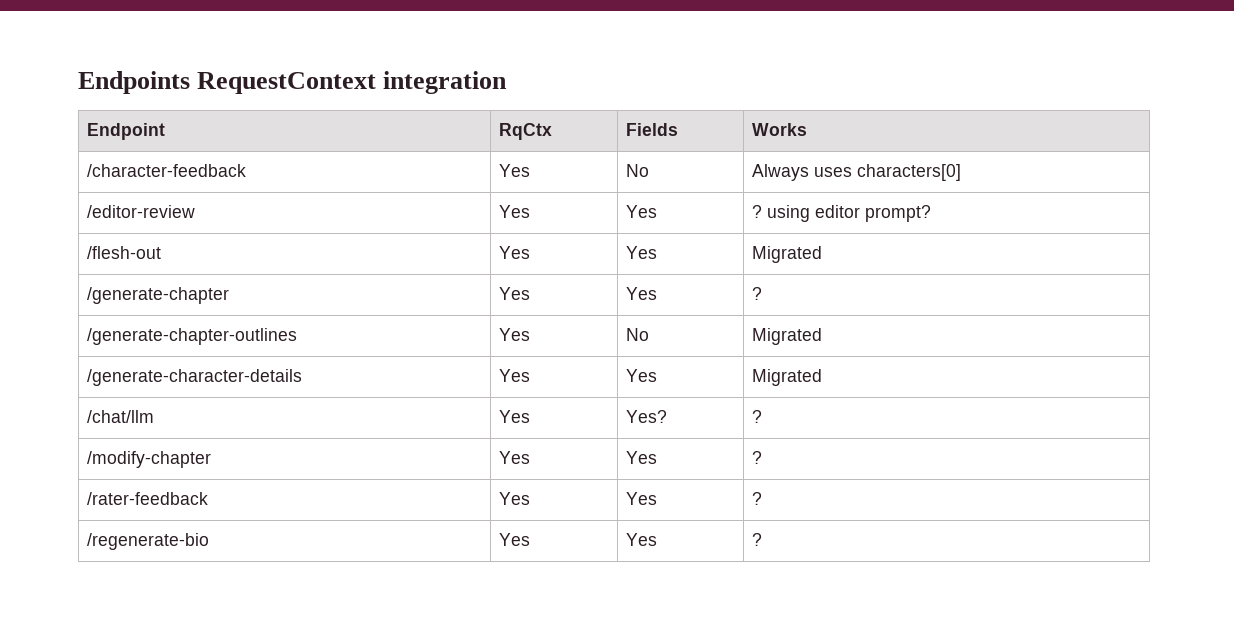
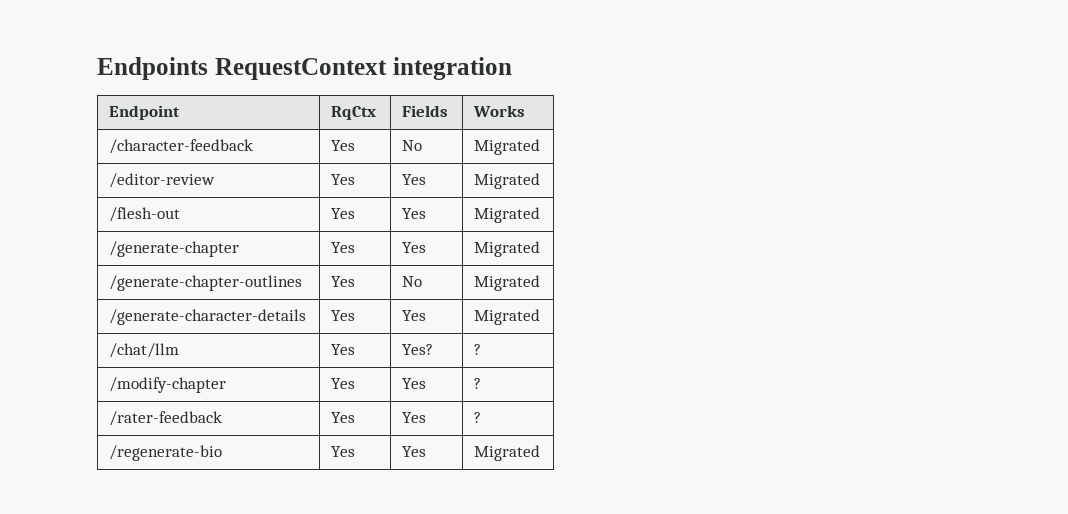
- /character-feedback | Yes | No | Always uses characters[0]
+ /character-feedback | Yes | No | Migrated
- /editor-review | Yes | Yes | ? using editor prompt?
+ /editor-review | Yes | Yes | Migrated
- /generate-chapter | Yes | Yes | ?
+ /generate-chapter | Yes | Yes | Migrated
- /regenerate-bio | Yes | Yes | ?
+ /regenerate-bio | Yes | Yes | Migrated

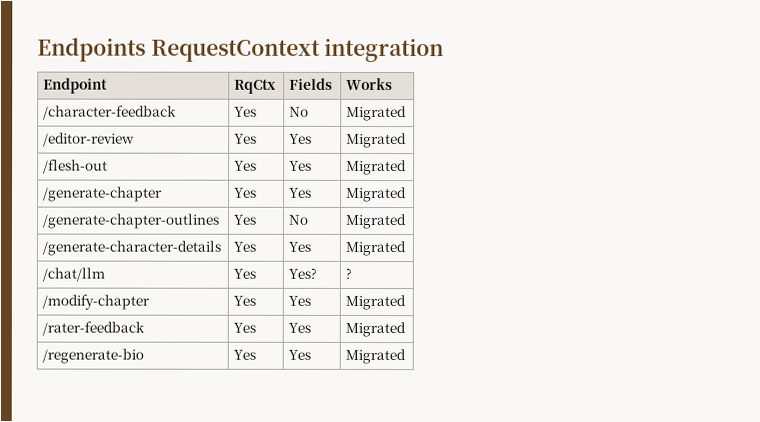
- /modify-chapter | Yes | Yes | ?
+ /modify-chapter | Yes | Yes | Migrated
- /rater-feedback | Yes | Yes | ?
+ /rater-feedback | Yes | Yes | Migrated

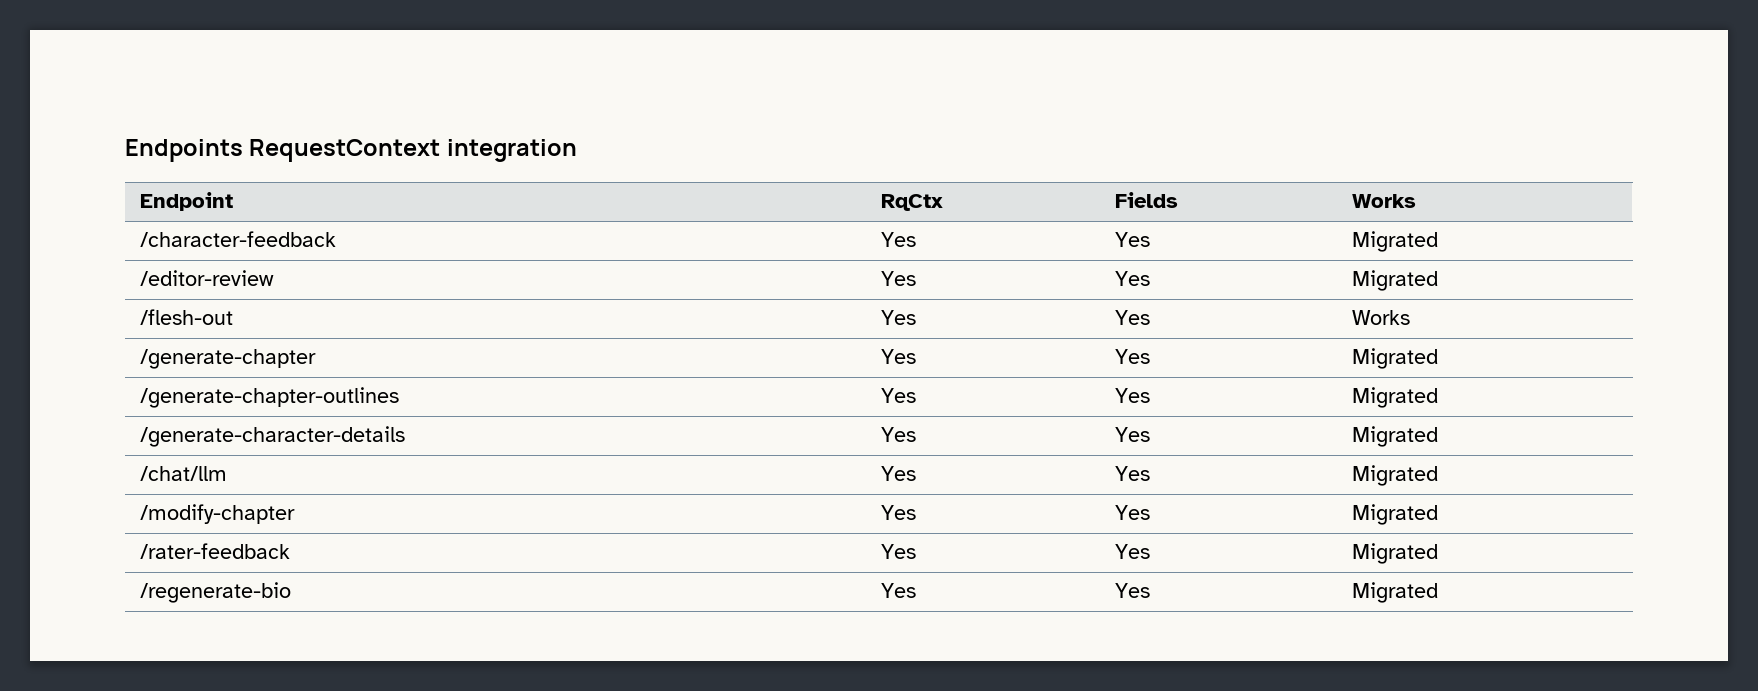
- /character-feedback | Yes | No | Migrated
+ /character-feedback | Yes | Yes | Migrated
- /flesh-out | Yes | Yes | Migrated
+ /flesh-out | Yes | Yes | Works
- /generate-chapter-outlines | Yes | No | Migrated
+ /generate-chapter-outlines | Yes | Yes | Migrated
- /chat/llm | Yes | Yes? | ?
+ /chat/llm | Yes | Yes | Migrated

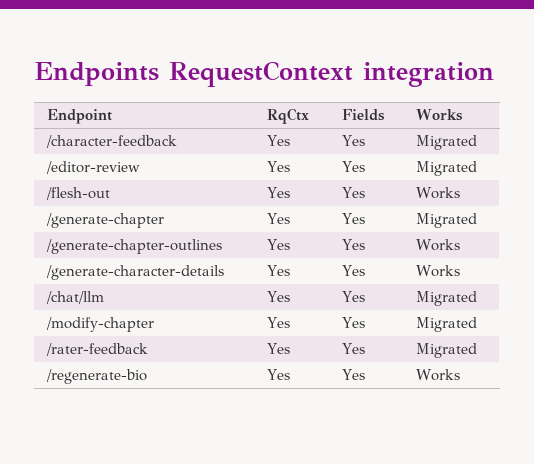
- /generate-chapter-outlines | Yes | Yes | Migrated
+ /generate-chapter-outlines | Yes | Yes | Works
- /generate-character-details | Yes | Yes | Migrated
+ /generate-character-details | Yes | Yes | Works
- /regenerate-bio | Yes | Yes | Migrated
+ /regenerate-bio | Yes | Yes | Works

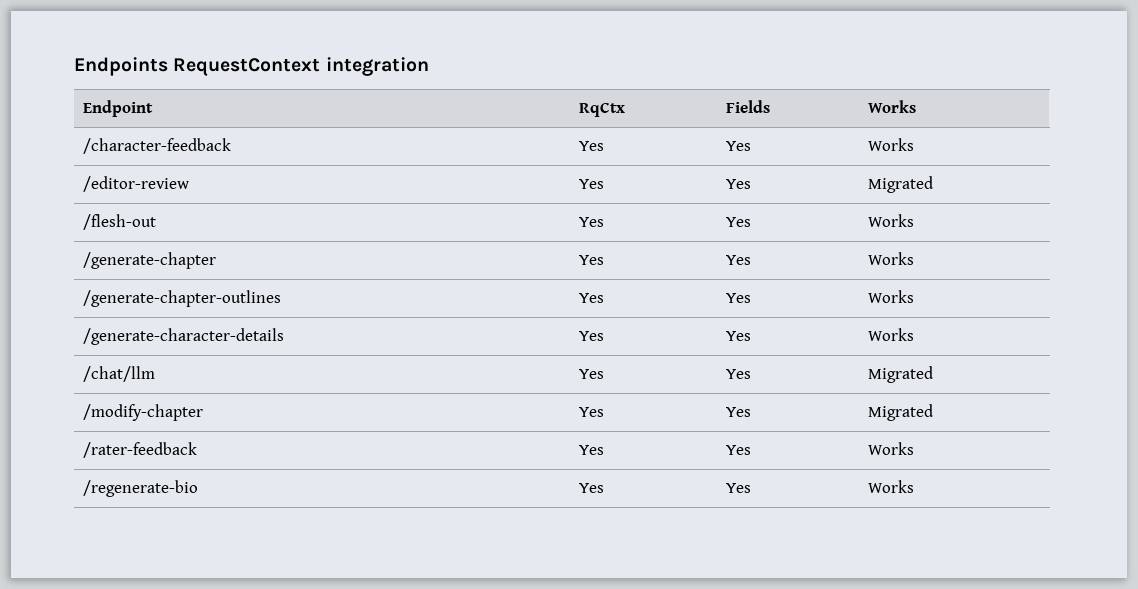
- /character-feedback | Yes | Yes | Migrated
+ /character-feedback | Yes | Yes | Works
- /generate-chapter | Yes | Yes | Migrated
+ /generate-chapter | Yes | Yes | Works
- /rater-feedback | Yes | Yes | Migrated
+ /rater-feedback | Yes | Yes | Works

